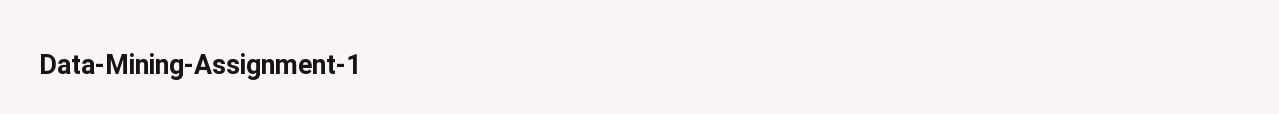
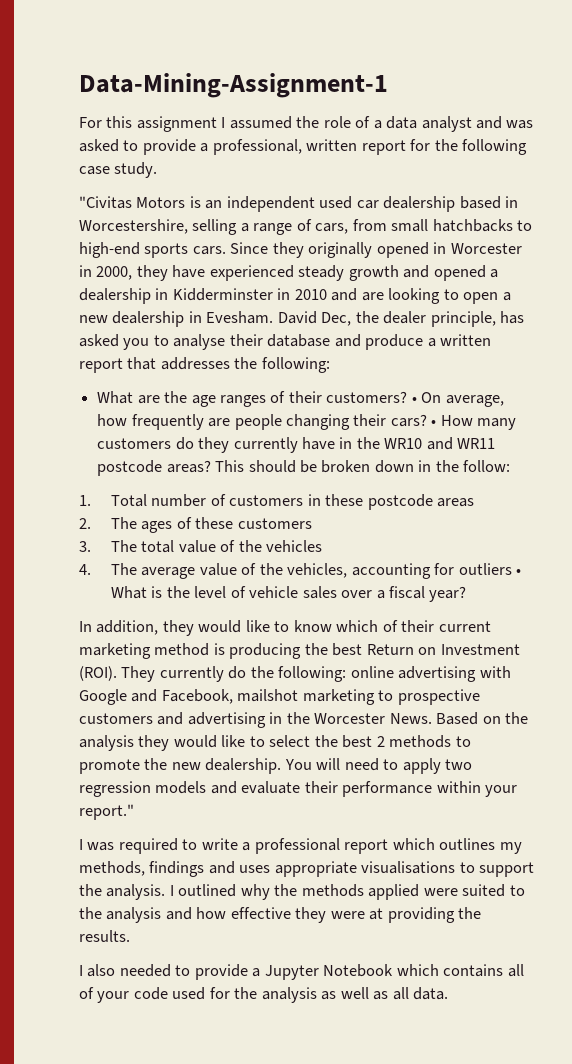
+ For this assignment I assumed the role of a data analyst and was asked to provide a professional, written report for the following case study.
+ "Civitas Motors is an independent used car dealership based in Worcestershire, selling a range of cars, from small hatchbacks to high-end sports cars. Since they originally opened in Worcester in 2000, they have experienced steady growth and opened a dealership in Kidderminster in 2010 and are looking to open a new dealership in Evesham. David Dec, the dealer principle, has asked you to analyse their database and produce a written report that addresses the following:
+ What are the age ranges of their customers? • On average, how frequently are people changing their cars? • How many customers do they currently have in the WR10 and WR11 postcode areas? This should be broken down in the follow:
+ 1. Total number of customers in these postcode areas
+ 2. The ages of these customers
+ 3. The total value of the vehicles
+ 4. The average value of the vehicles, accounting for outliers • What is the level of vehicle sales over a fiscal year?
+ In addition, they would like to know which of their current marketing method is producing the best Return on Investment (ROI). They currently do the following: online advertising with Google and Facebook, mailshot marketing to prospective customers and advertising in the Worcester News. Based on the analysis they would like to select the best 2 methods to promote the new dealership. You will need to apply two regression models and evaluate their performance within your report."
+ I was required to write a professional report which outlines my methods, findings and uses appropriate visualisations to support the analysis. I outlined why the methods applied were suited to the analysis and how effective they were at providing the results.
+ I also needed to provide a Jupyter Notebook which contains all of your code used for the analysis as well as all data.

